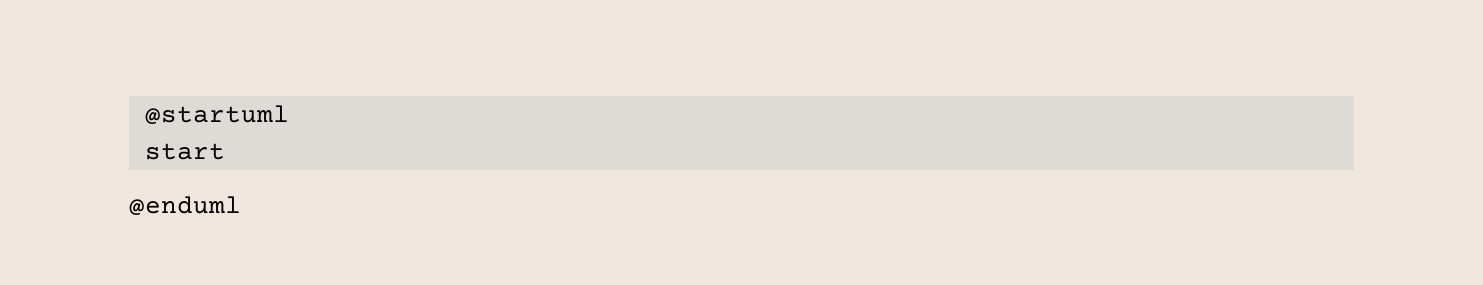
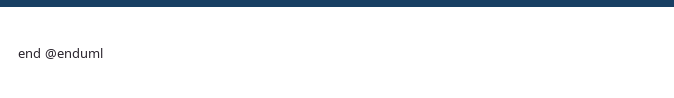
- @startuml
- start
- @enduml
+ end @enduml

